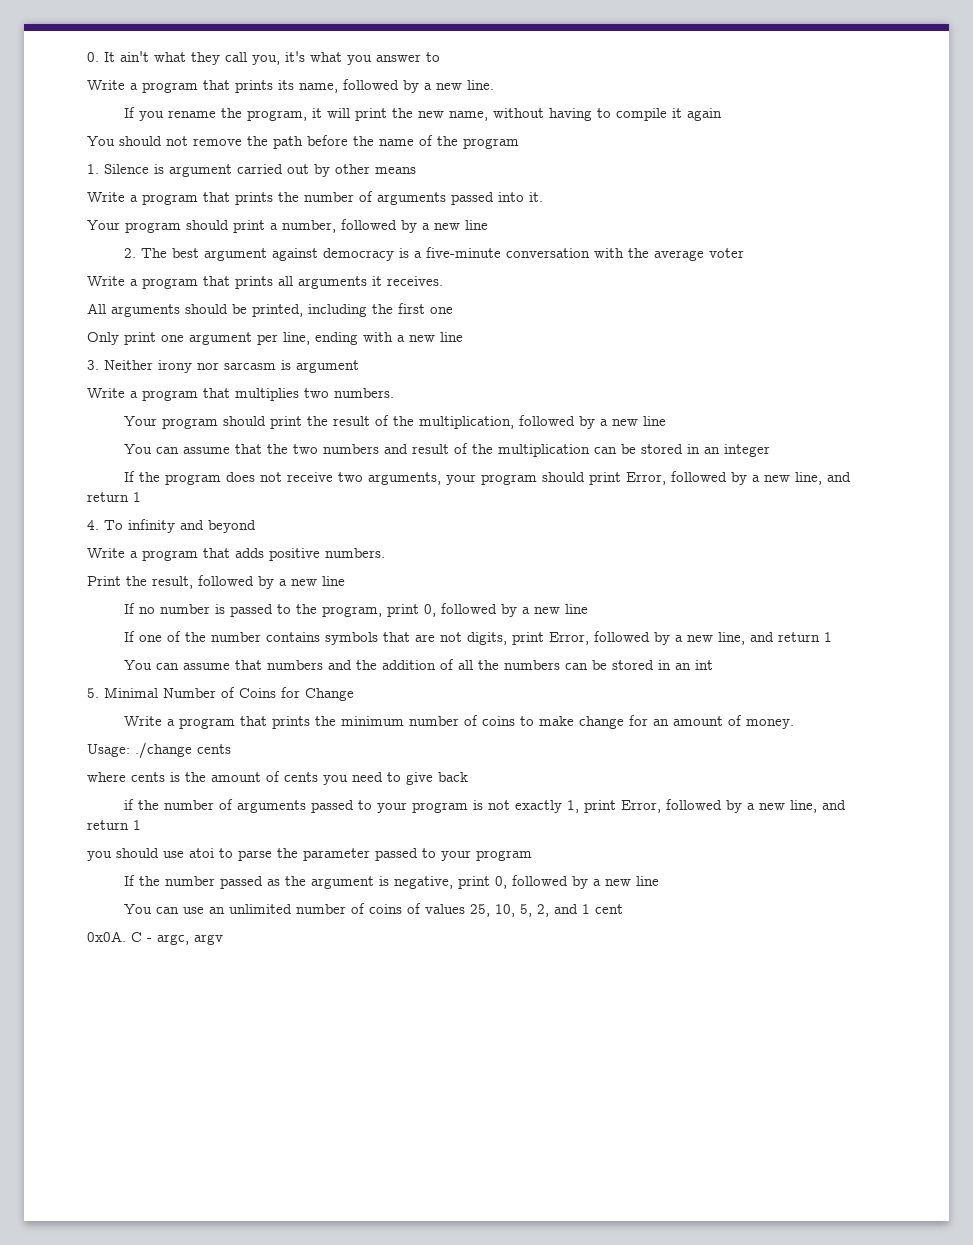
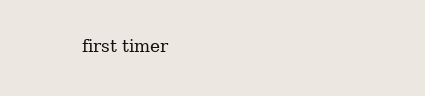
- 0. It ain't what they call you, it's what you answer to
- Write a program that prints its name, followed by a new line.
- If you rename the program, it will print the new name, without having to compile it again
- You should not remove the path before the name of the program
- 1. Silence is argument carried out by other means
- Write a program that prints the number of arguments passed into it.
- Your program should print a number, followed by a new line
- 2. The best argument against democracy is a five-minute conversation with the average voter
- Write a program that prints all arguments it receives.
- All arguments should be printed, including the first one
- Only print one argument per line, ending with a new line
- 3. Neither irony nor sarcasm is argument
- Write a program that multiplies two numbers.
- Your program should print the result of the multiplication, followed by a new line
- You can assume that the two numbers and result of the multiplication can be stored in an integer
- If the program does not receive two arguments, your program should print Error, followed by a new line, and return 1
- 4. To infinity and beyond
- Write a program that adds positive numbers.
- Print the result, followed by a new line
- If no number is passed to the program, print 0, followed by a new line
- If one of the number contains symbols that are not digits, print Error, followed by a new line, and return 1
- You can assume that numbers and the addition of all the numbers can be stored in an int
- 5. Minimal Number of Coins for Change
- Write a program that prints the minimum number of coins to make change for an amount of money.
- Usage: ./change cents
- where cents is the amount of cents you need to give back
- if the number of arguments passed to your program is not exactly 1, print Error, followed by a new line, and return 1
- you should use atoi to parse the parameter passed to your program
- If the number passed as the argument is negative, print 0, followed by a new line
- You can use an unlimited number of coins of values 25, 10, 5, 2, and 1 cent
- 0x0A. C - argc, argv
+ first timer

